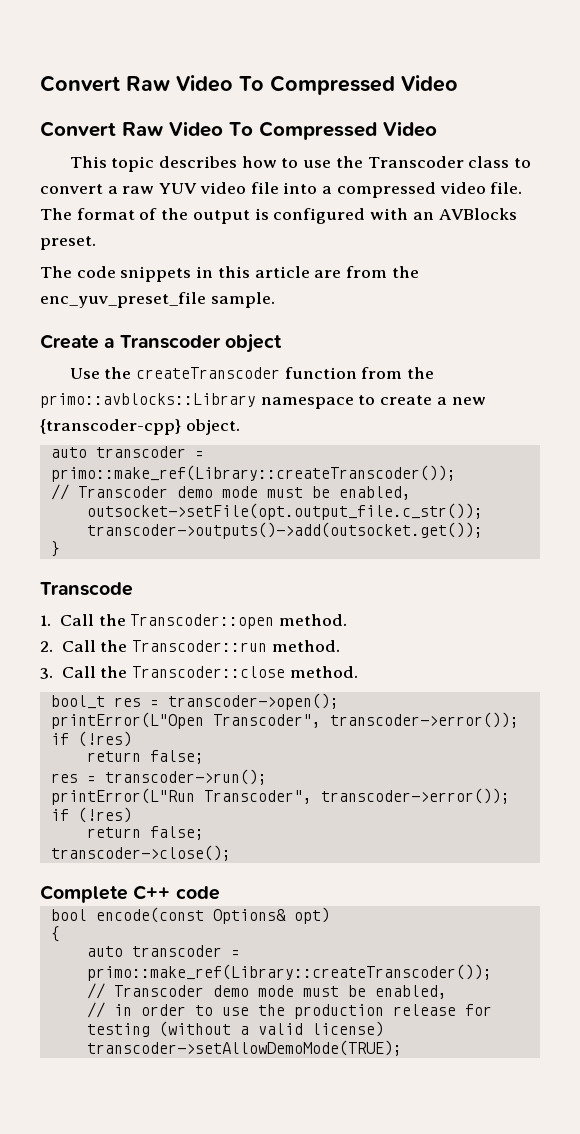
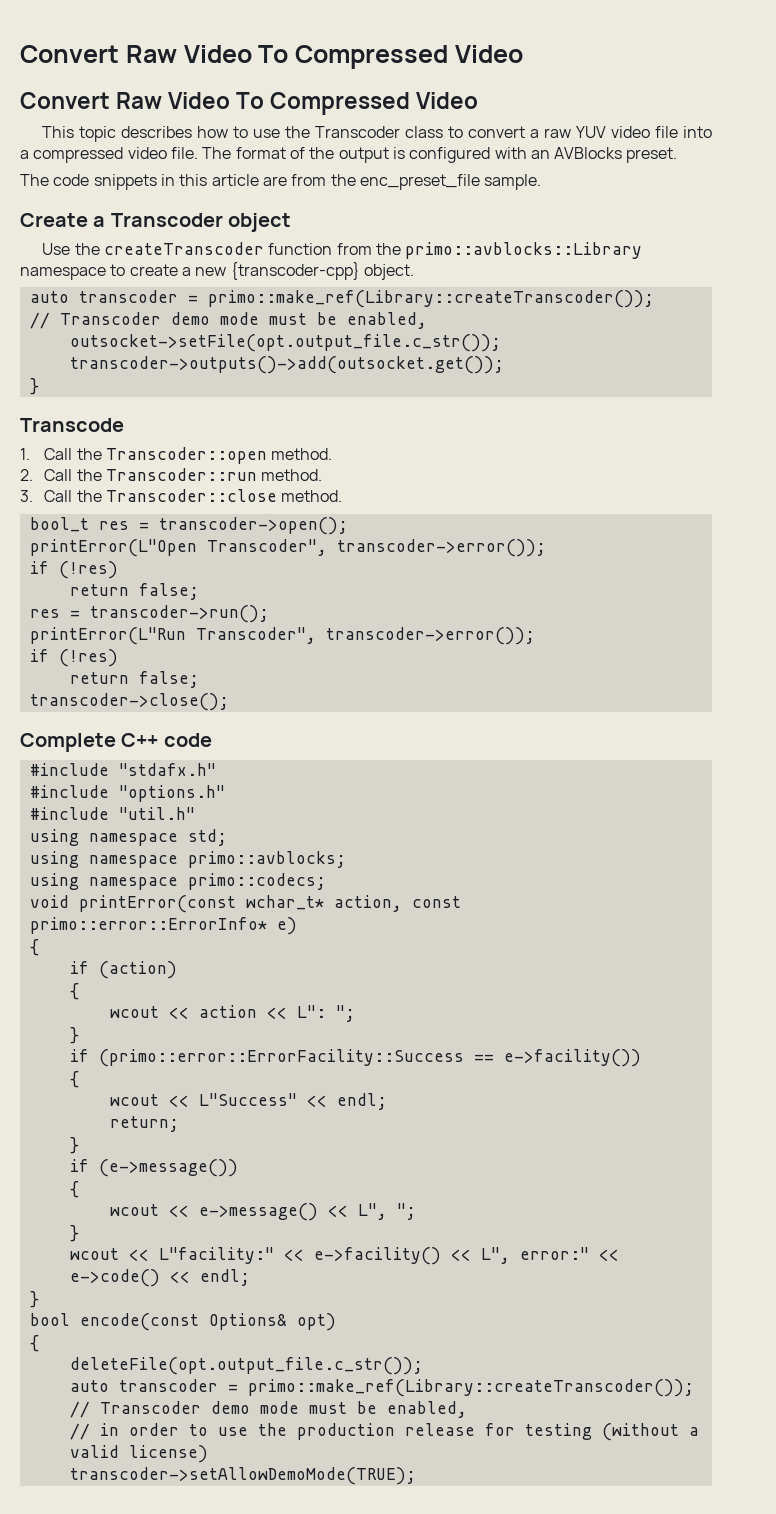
- The code snippets in this article are from the enc_yuv_preset_file sample.
+ The code snippets in this article are from the enc_preset_file sample.
+ #include "stdafx.h"
+ #include "options.h"
+ #include "util.h"
+ using namespace std;
+ using namespace primo::avblocks;
+ using namespace primo::codecs;
+ void printError(const wchar_t* action, const primo::error::ErrorInfo* e)
+ {
+ if (action)
+ {
+ wcout << action << L": ";
+ }
+ if (primo::error::ErrorFacility::Success == e->facility())
+ {
+ wcout << L"Success" << endl;
+ return;
+ }
+ if (e->message())
+ {
+ wcout << e->message() << L", ";
+ }
+ wcout << L"facility:" << e->facility() << L", error:" << e->code() << endl;
+ }
+ deleteFile(opt.output_file.c_str());

